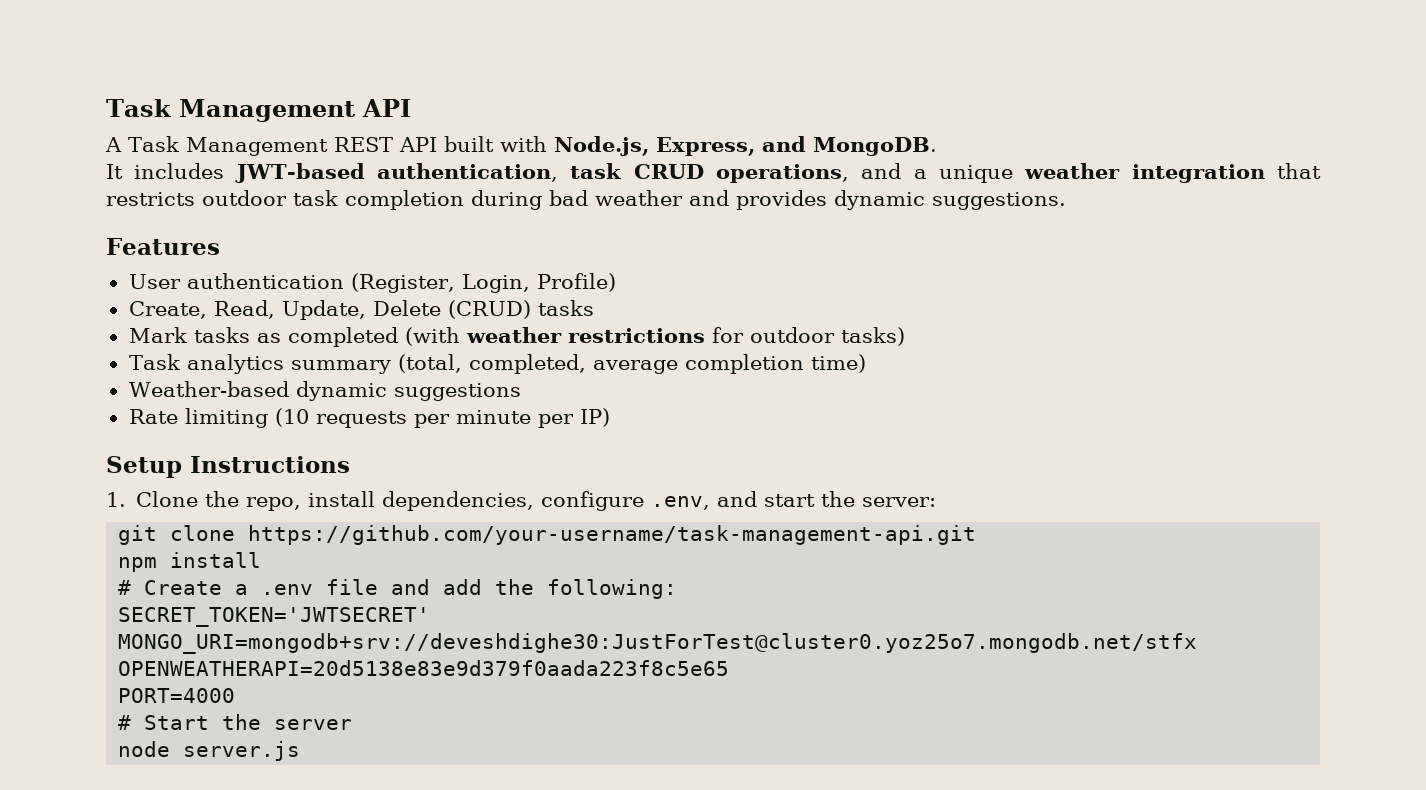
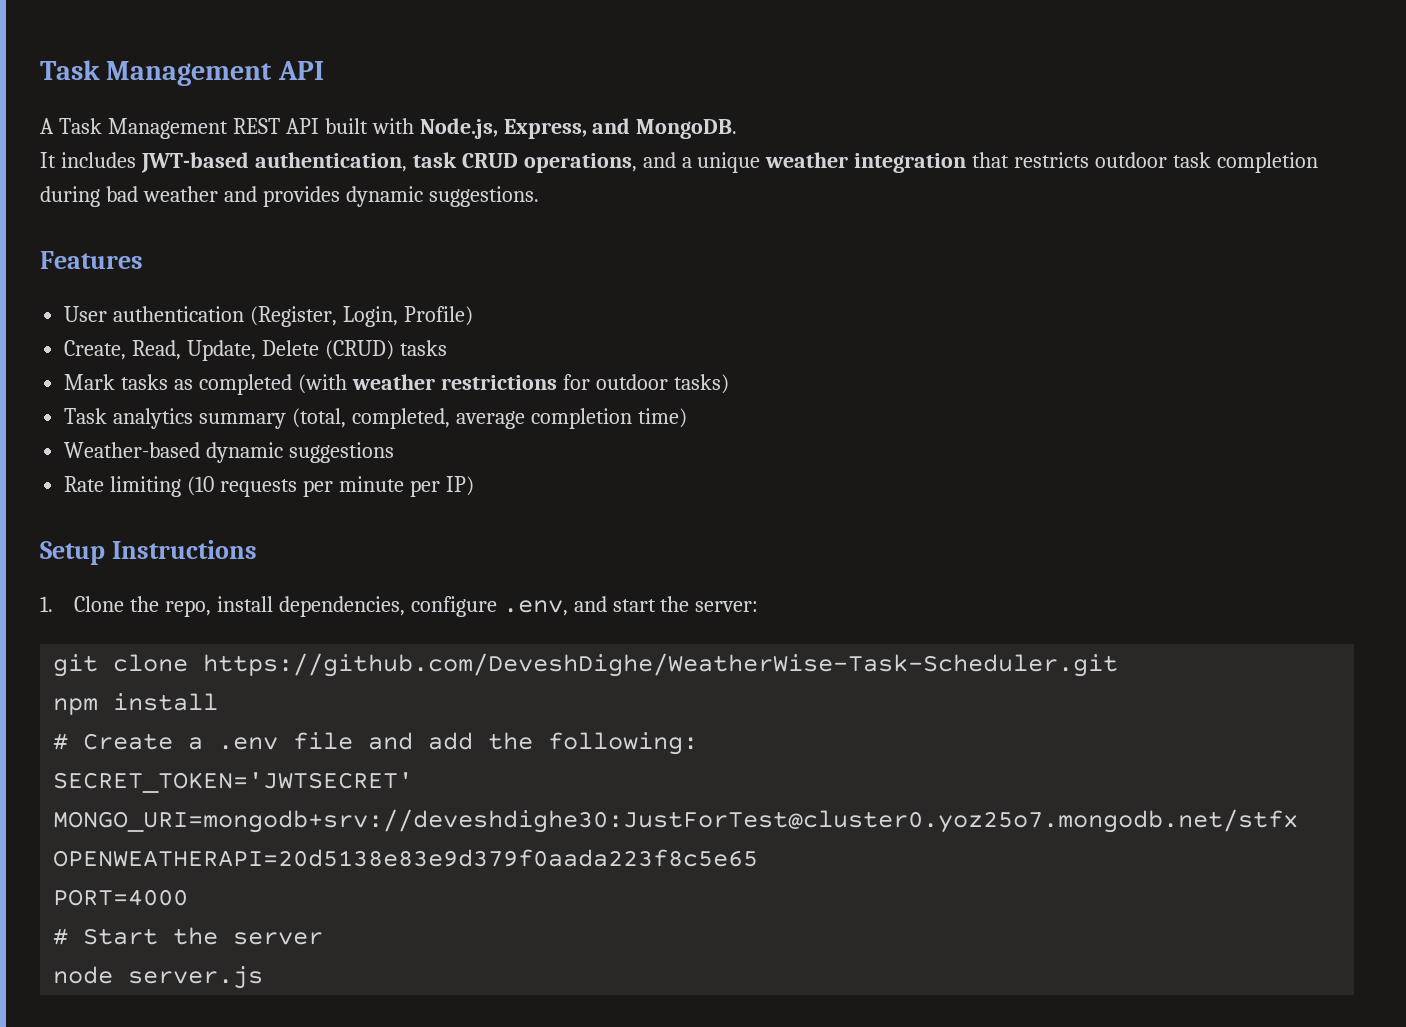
- git clone https://github.com/your-username/task-management-api.git
+ git clone https://github.com/DeveshDighe/WeatherWise-Task-Scheduler.git

